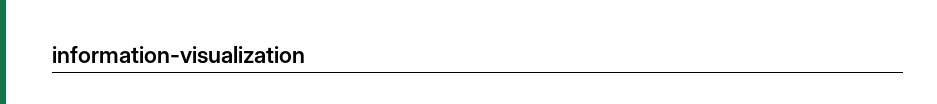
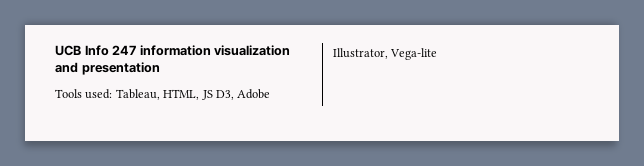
- information-visualization
+ UCB Info 247 information visualization and presentation
+ Tools used: Tableau, HTML, JS D3, Adobe Illustrator, Vega-lite

